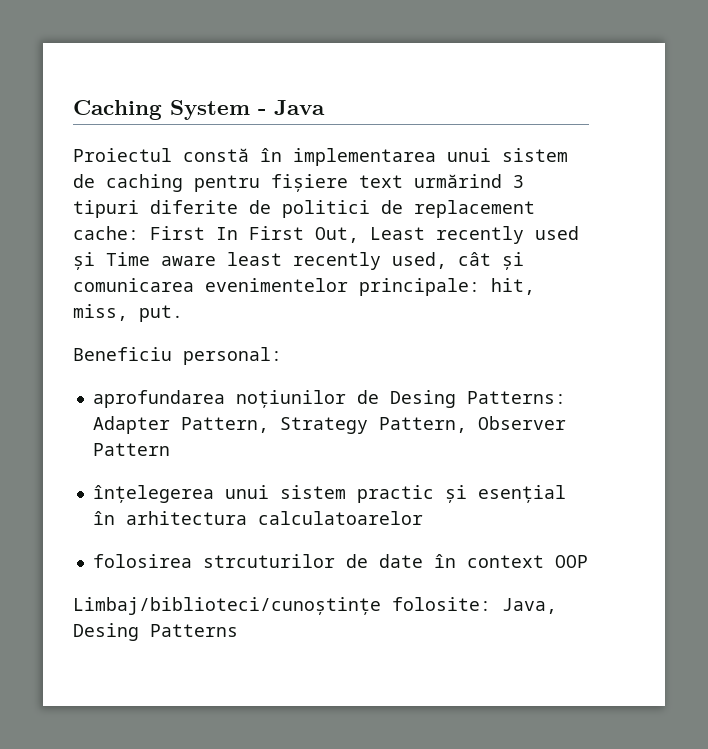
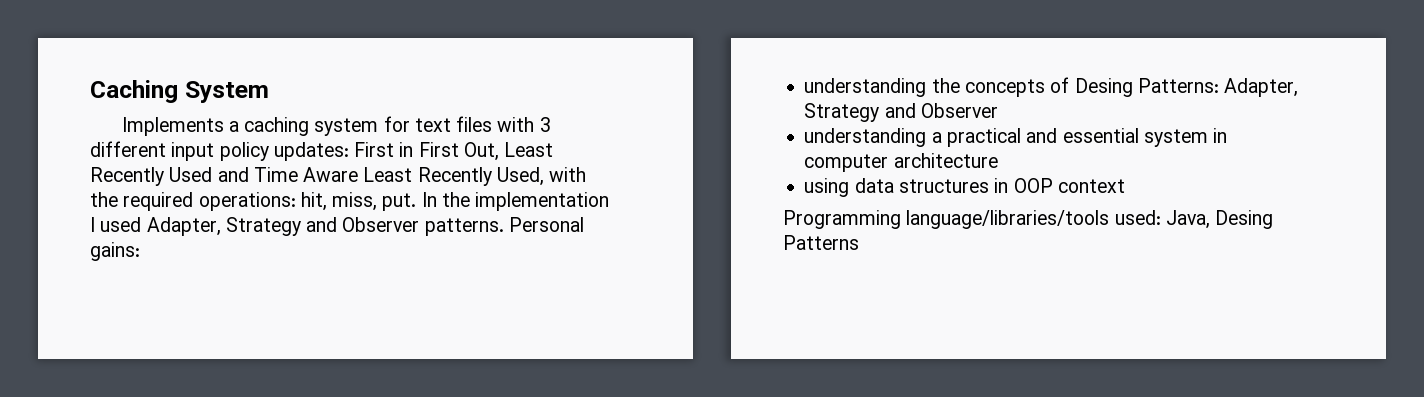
- Caching System - Java
- Proiectul constă în implementarea unui sistem de caching pentru fișiere text urmărind 3 tipuri diferite de politici de replacement cache: First In First Out, Least recently used și Time aware least recently used, cât și comunicarea evenimentelor principale: hit, miss, put.
- Beneficiu personal:
- aprofundarea noțiunilor de Desing Patterns: Adapter Pattern, Strategy Pattern, Observer Pattern
- înțelegerea unui sistem practic și esențial în arhitectura calculatoarelor
- folosirea strcuturilor de date în context OOP
- Limbaj/biblioteci/cunoștințe folosite: Java, Desing Patterns
+ Caching System
+ Implements a caching system for text files with 3 different input policy updates: First in First Out, Least Recently Used and Time Aware Least Recently Used, with the required operations: hit, miss, put. In the implementation I used Adapter, Strategy and Observer patterns. Personal gains:
+ understanding the concepts of Desing Patterns: Adapter, Strategy and Observer
+ understanding a practical and essential system in computer architecture
+ using data structures in OOP context
+ Programming language/libraries/tools used: Java, Desing Patterns

